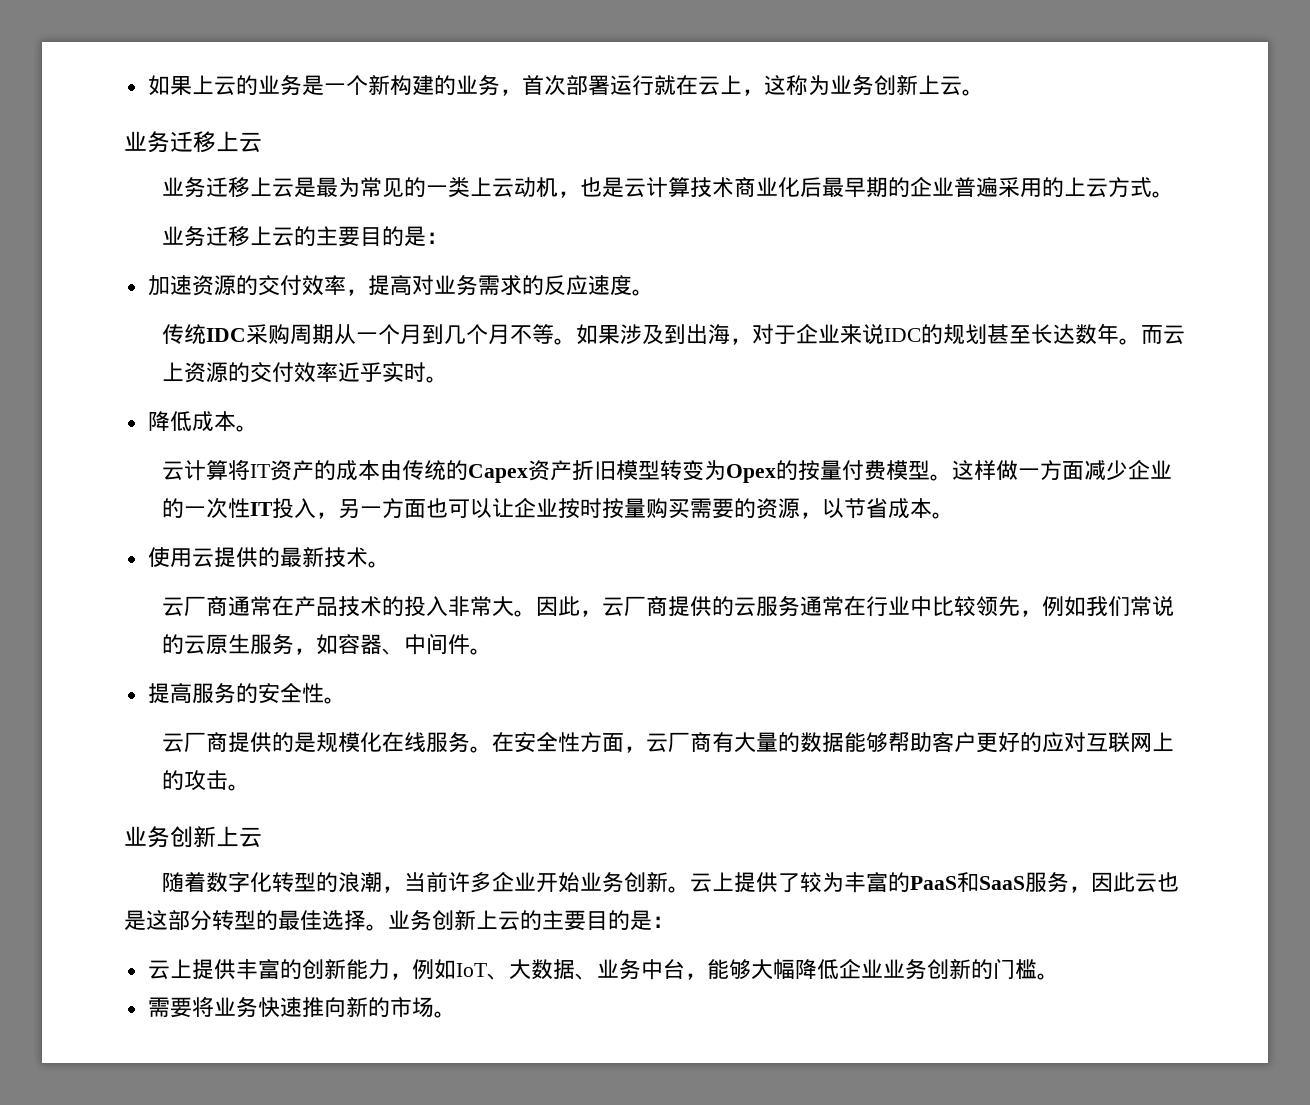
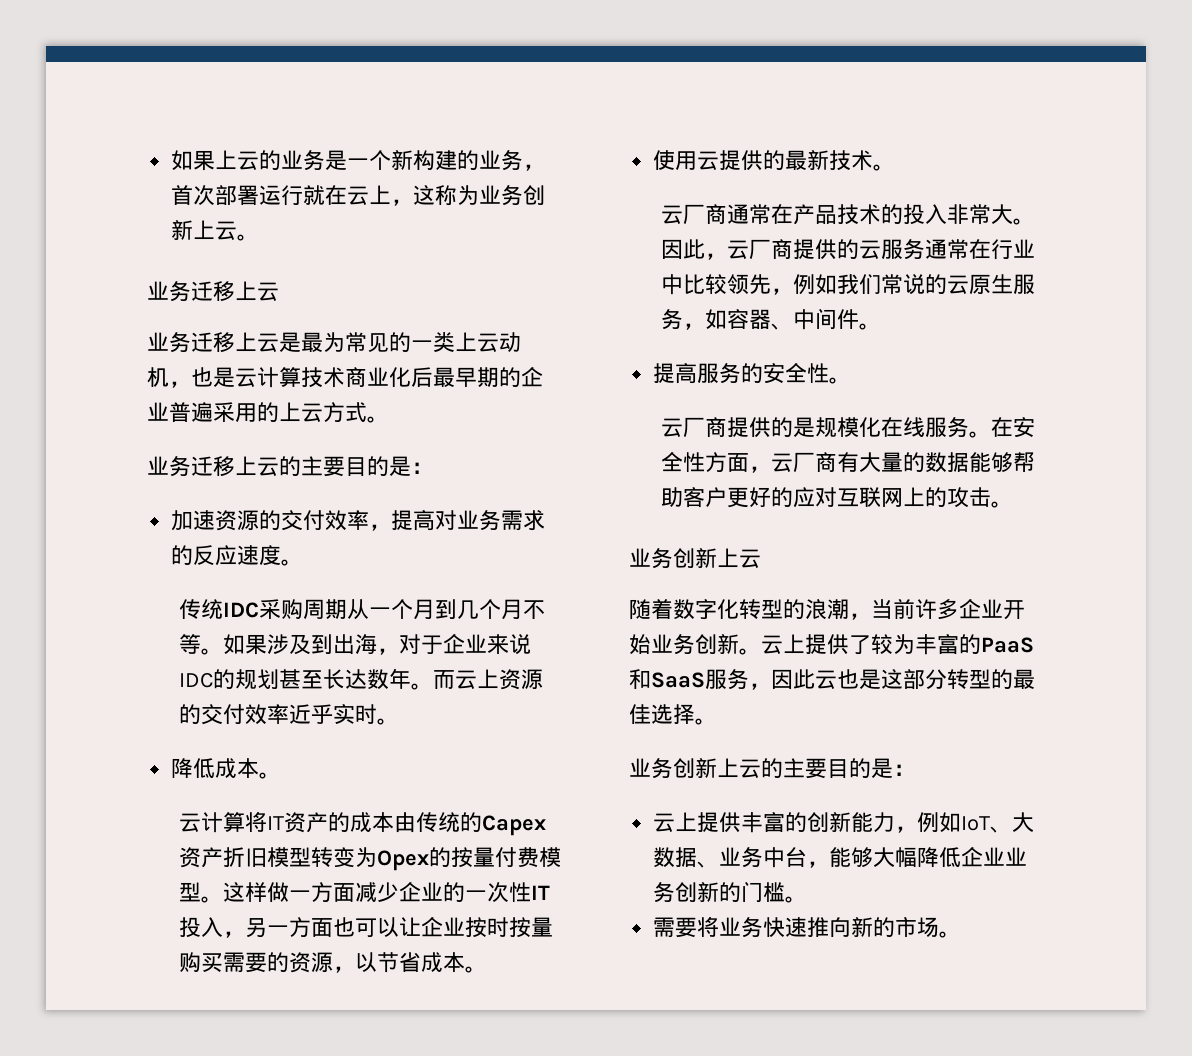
- 云上提供了较为丰富的PaaS和SaaS服务，因此云也是这部分转型的最佳选择。业务创新上云的主要目的是：
+ 云上提供了较为丰富的PaaS和SaaS服务，因此云也是这部分转型的最佳选择。
+ 业务创新上云的主要目的是：

